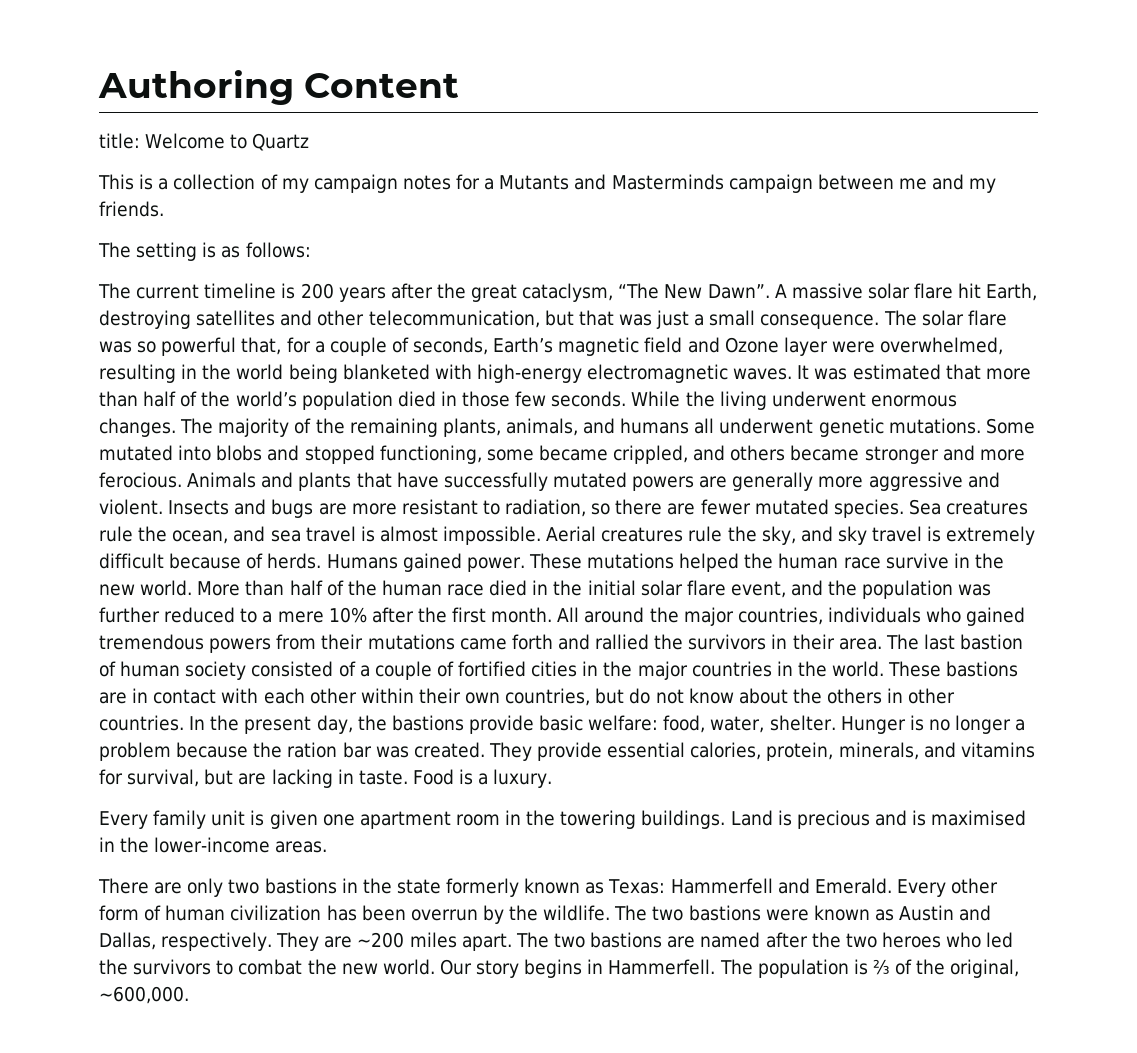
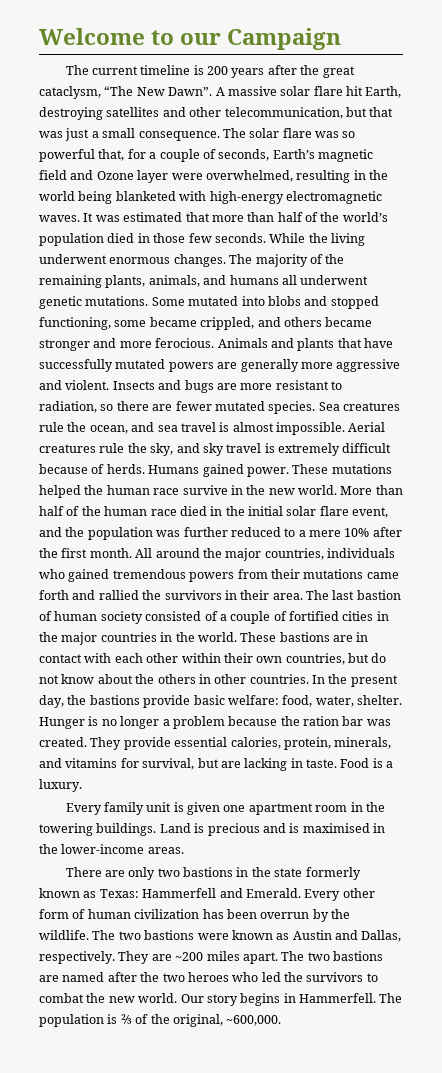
- Authoring Content
- title: Welcome to Quartz
- This is a collection of my campaign notes for a Mutants and Masterminds campaign between me and my friends.
- The setting is as follows:
+ Welcome to our Campaign

